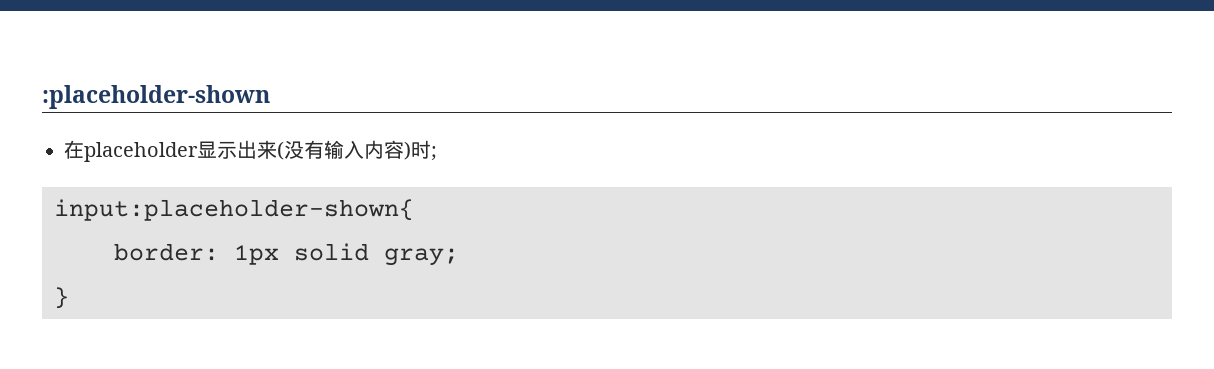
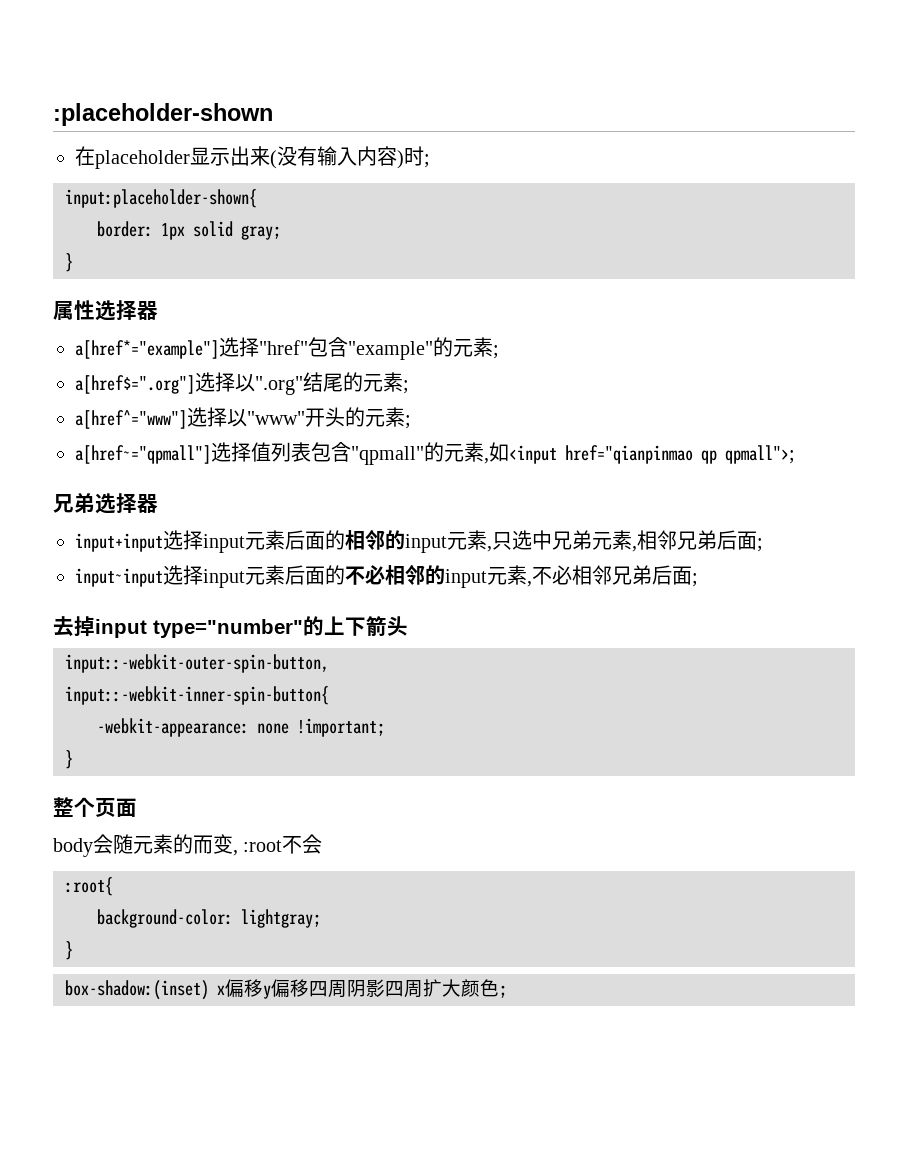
+ 属性选择器
+ a[href*="example"]选择"href"包含"example"的元素;
+ a[href$=".org"]选择以".org"结尾的元素;
+ a[href^="www"]选择以"www"开头的元素;
+ a[href~="qpmall"]选择值列表包含"qpmall"的元素,如<input href="qianpinmao qp qpmall">;
+ 兄弟选择器
+ input+input选择input元素后面的相邻的input元素,只选中兄弟元素,相邻兄弟后面;
+ input~input选择input元素后面的不必相邻的input元素,不必相邻兄弟后面;
+ 去掉input type="number"的上下箭头
+ input::-webkit-outer-spin-button,
+ input::-webkit-inner-spin-button{
+ -webkit-appearance: none !important;
+ }
+ 整个页面
+ body会随元素的而变, :root不会
+ :root{
+ background-color: lightgray;
+ }
+ box-shadow:(inset) x偏移y偏移四周阴影四周扩大颜色;

